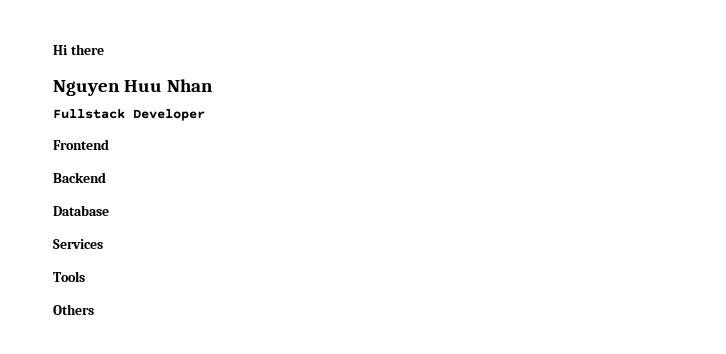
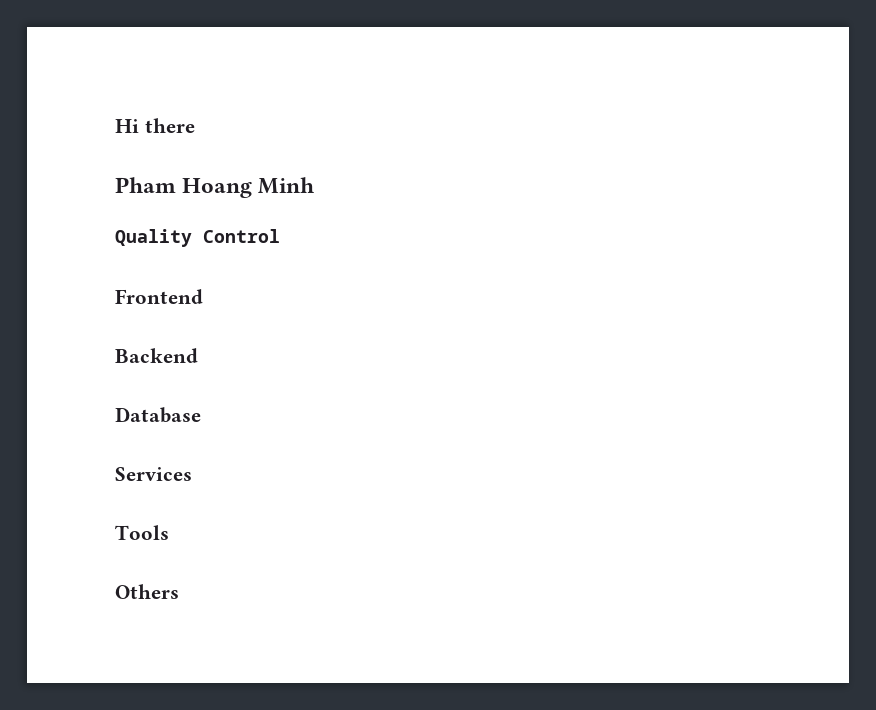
- Nguyen Huu Nhan
- Fullstack Developer
+ Pham Hoang Minh
+ Quality Control

